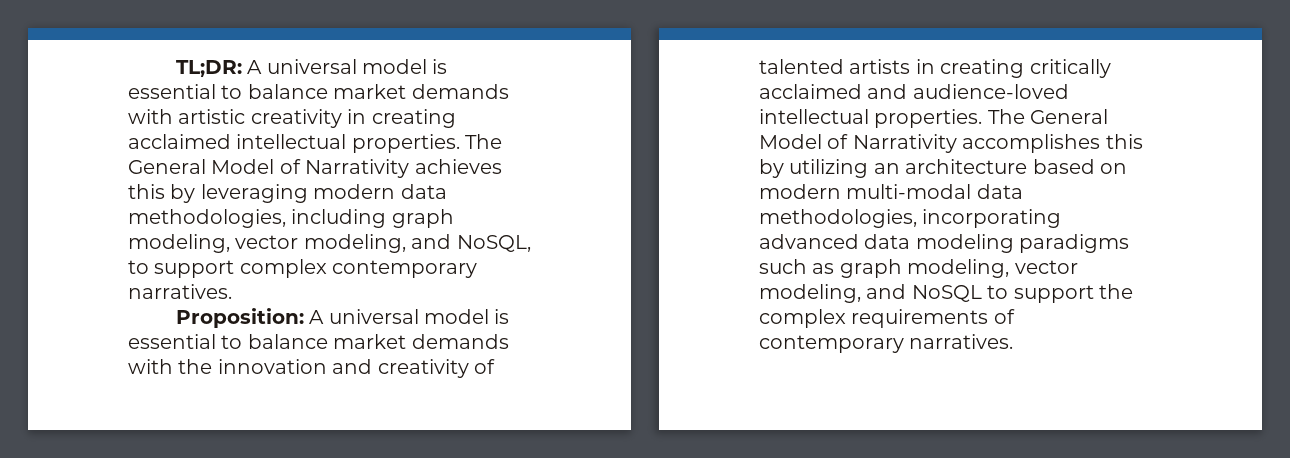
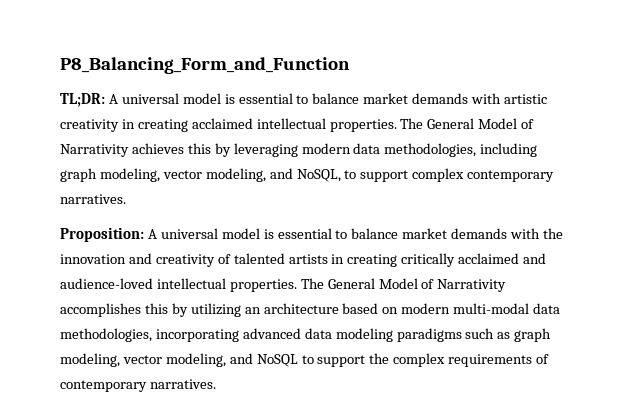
+ P8_Balancing_Form_and_Function

